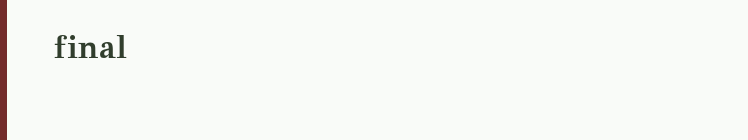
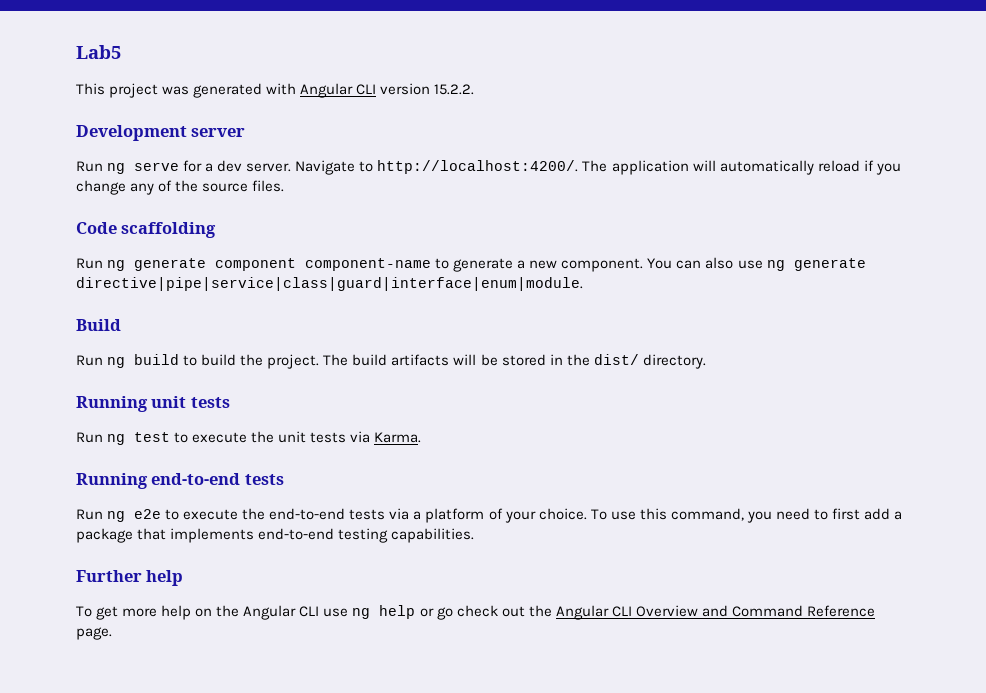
- final
+ Lab5
+ This project was generated with Angular CLI version 15.2.2.
+ Development server
+ Run ng serve for a dev server. Navigate to http://localhost:4200/. The application will automatically reload if you change any of the source files.
+ Code scaffolding
+ Run ng generate component component-name to generate a new component. You can also use ng generate directive|pipe|service|class|guard|interface|enum|module.
+ Build
+ Run ng build to build the project. The build artifacts will be stored in the dist/ directory.
+ Running unit tests
+ Run ng test to execute the unit tests via Karma.
+ Running end-to-end tests
+ Run ng e2e to execute the end-to-end tests via a platform of your choice. To use this command, you need to first add a package that implements end-to-end testing capabilities.
+ Further help
+ To get more help on the Angular CLI use ng help or go check out the Angular CLI Overview and Command Reference page.

